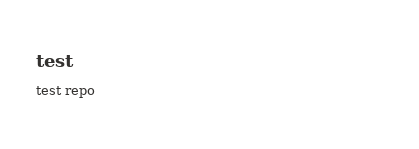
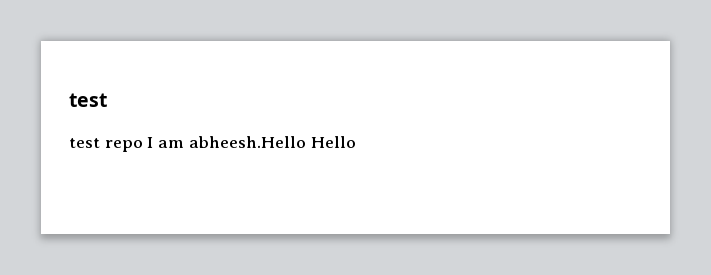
- test repo
+ test repo I am abheesh.Hello Hello

